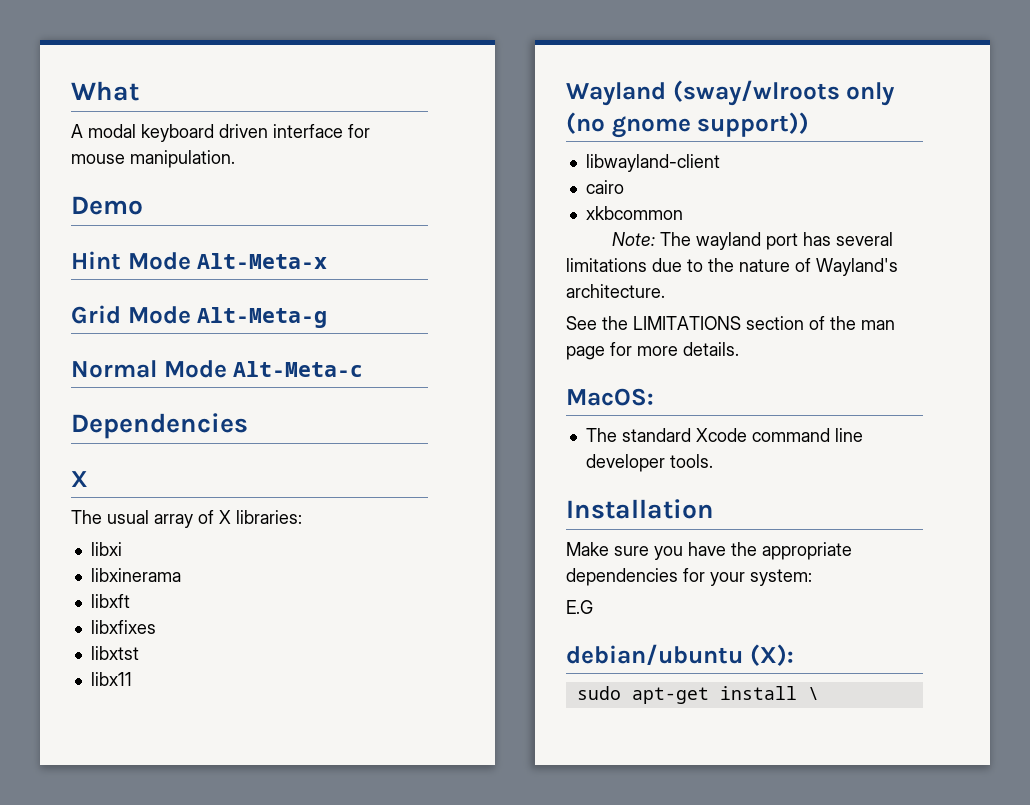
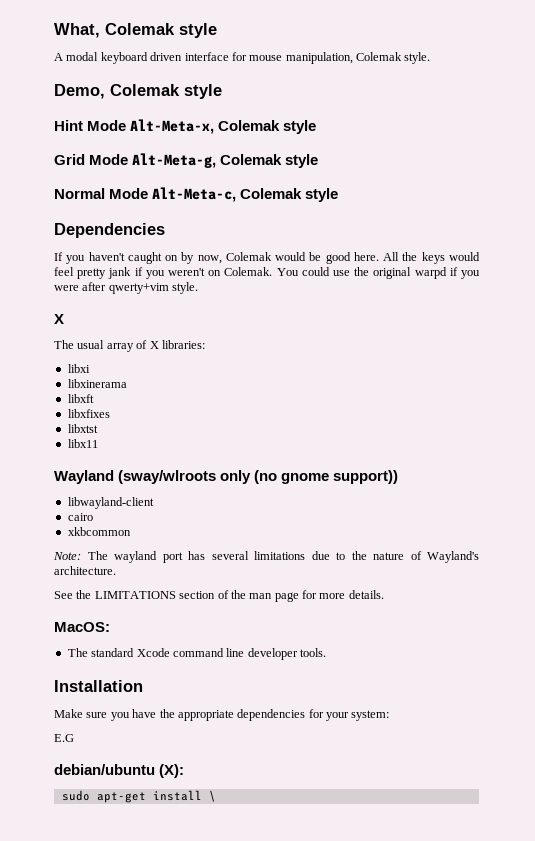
- What
+ What, Colemak style
- A modal keyboard driven interface for mouse manipulation.
- Demo
+ A modal keyboard driven interface for mouse manipulation, Colemak style.
+ Demo, Colemak style
- Hint Mode Alt-Meta-x
+ Hint Mode Alt-Meta-x, Colemak style
- Grid Mode Alt-Meta-g
+ Grid Mode Alt-Meta-g, Colemak style
- Normal Mode Alt-Meta-c
+ Normal Mode Alt-Meta-c, Colemak style
  Dependencies
+ If you haven't caught on by now, Colemak would be good here. All the keys would feel pretty jank if you weren't on Colemak. You could use the original warpd if you were after qwerty+vim style.

